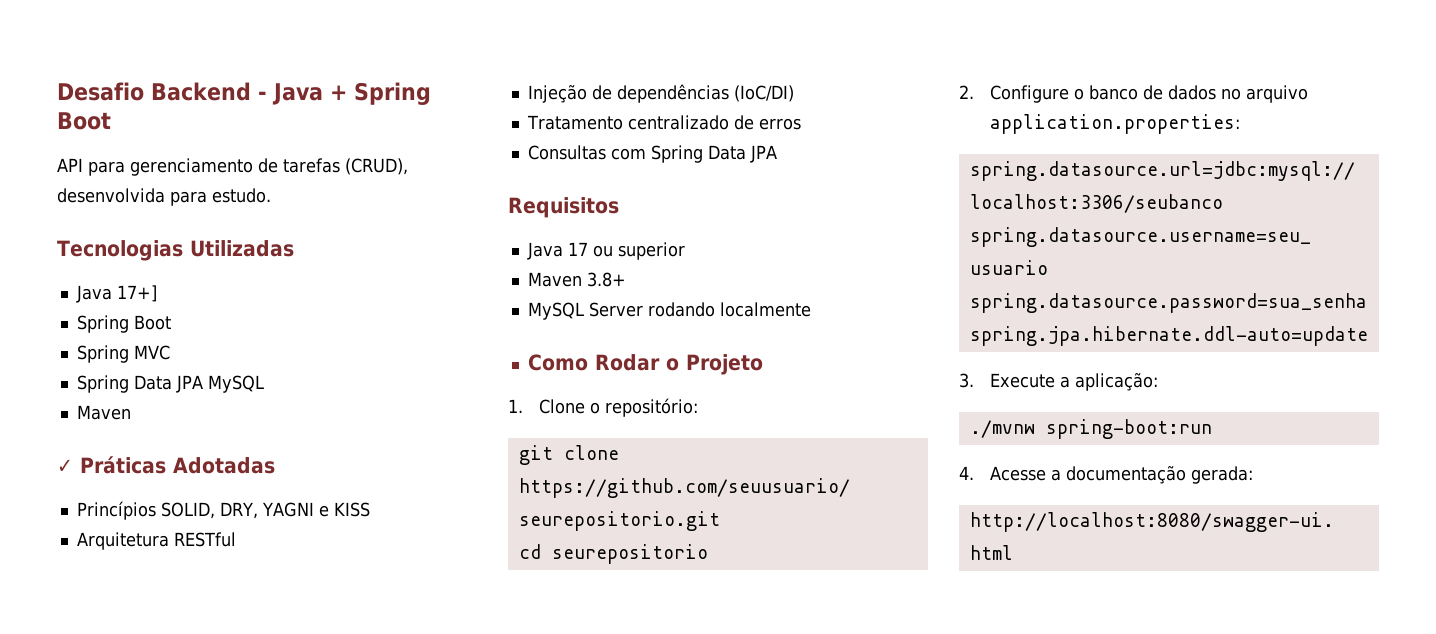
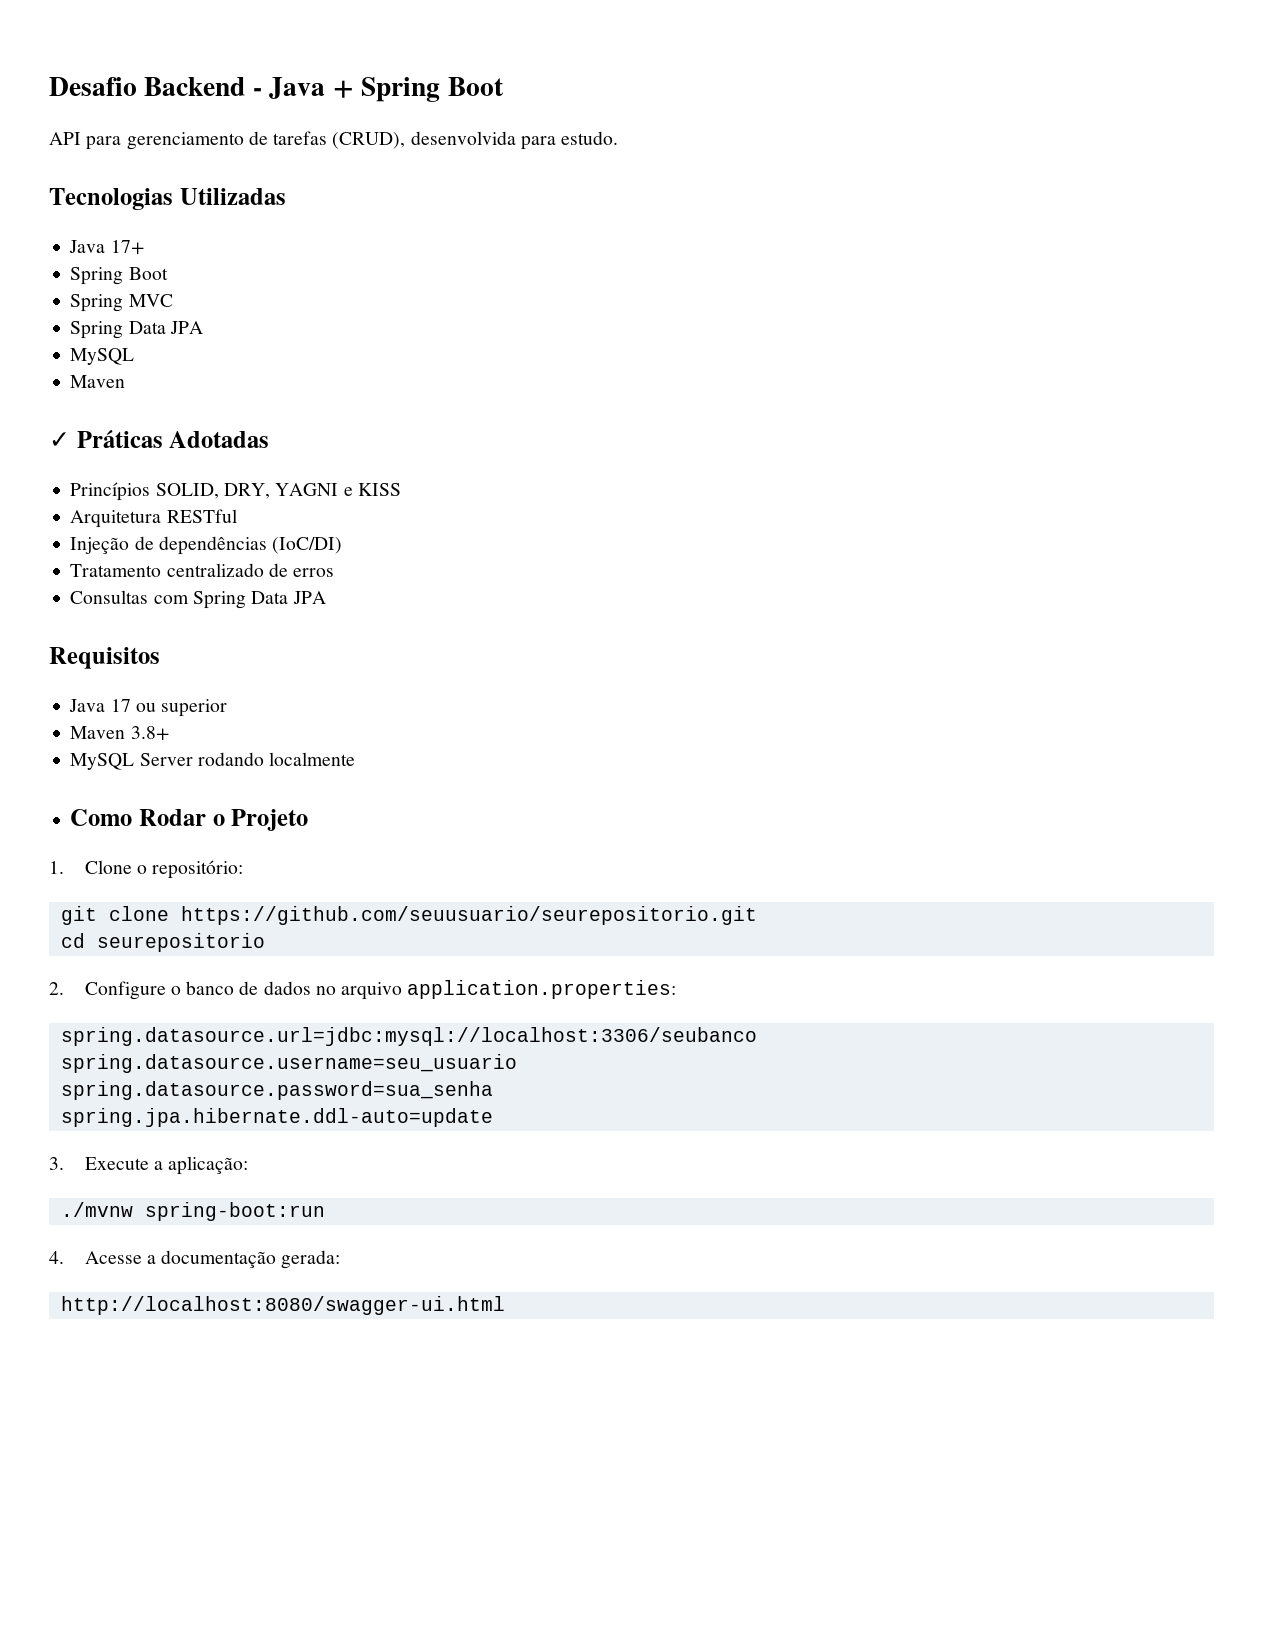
- Java 17+]
+ Java 17+
  Spring MVC
- Spring Data JPA MySQL
+ Spring Data JPA
+ MySQL

